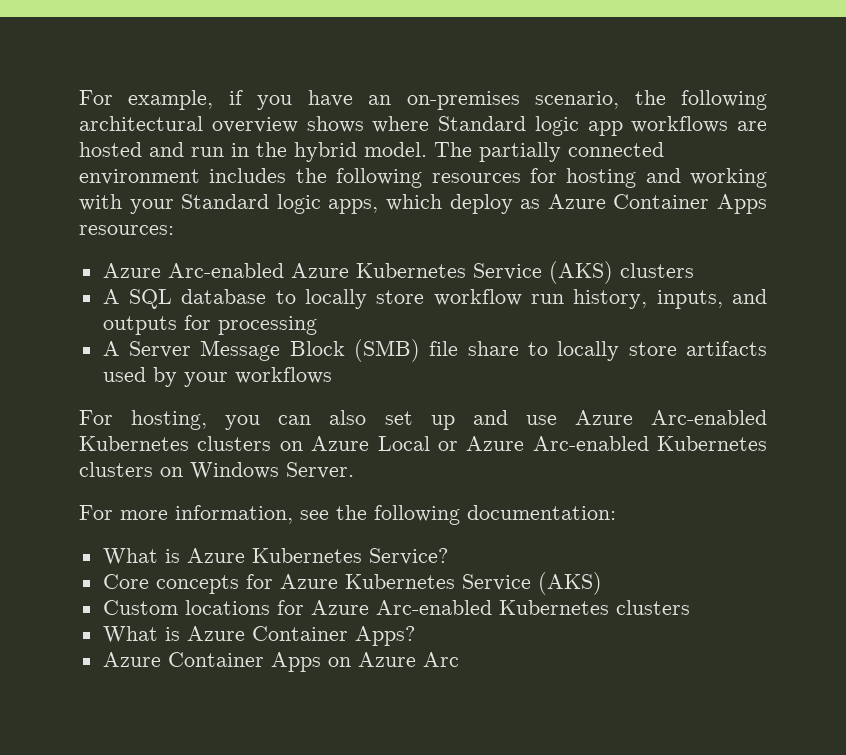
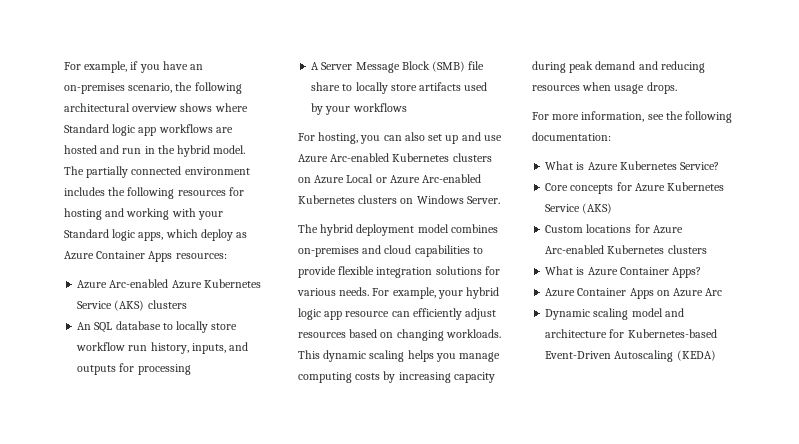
- A SQL database to locally store workflow run history, inputs, and outputs for processing
+ An SQL database to locally store workflow run history, inputs, and outputs for processing
+ The hybrid deployment model combines on-premises and cloud capabilities to provide flexible integration solutions for various needs. For example, your hybrid logic app resource can efficiently adjust resources based on changing workloads. This dynamic scaling helps you manage computing costs by increasing capacity during peak demand and reducing resources when usage drops.
+ Dynamic scaling model and architecture for Kubernetes-based Event-Driven Autoscaling (KEDA)

